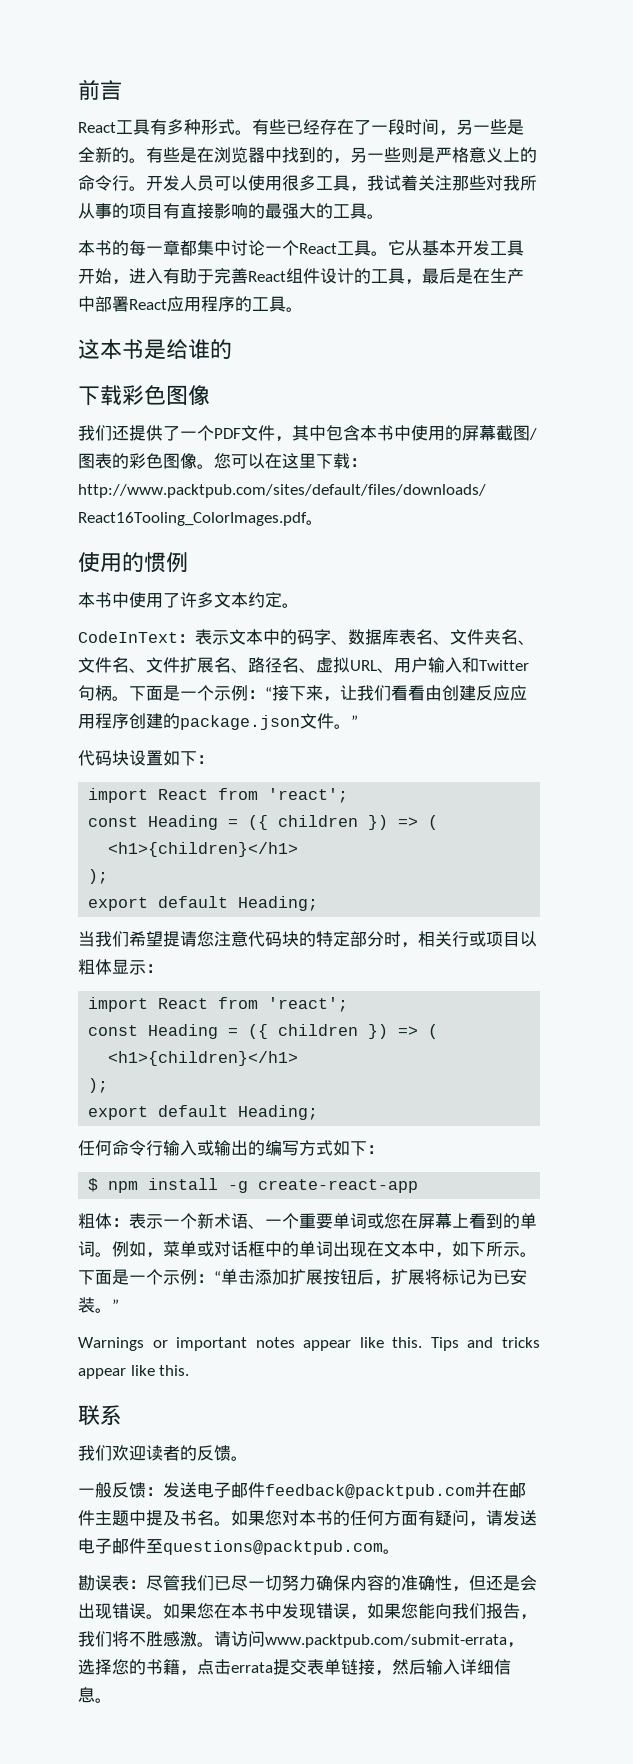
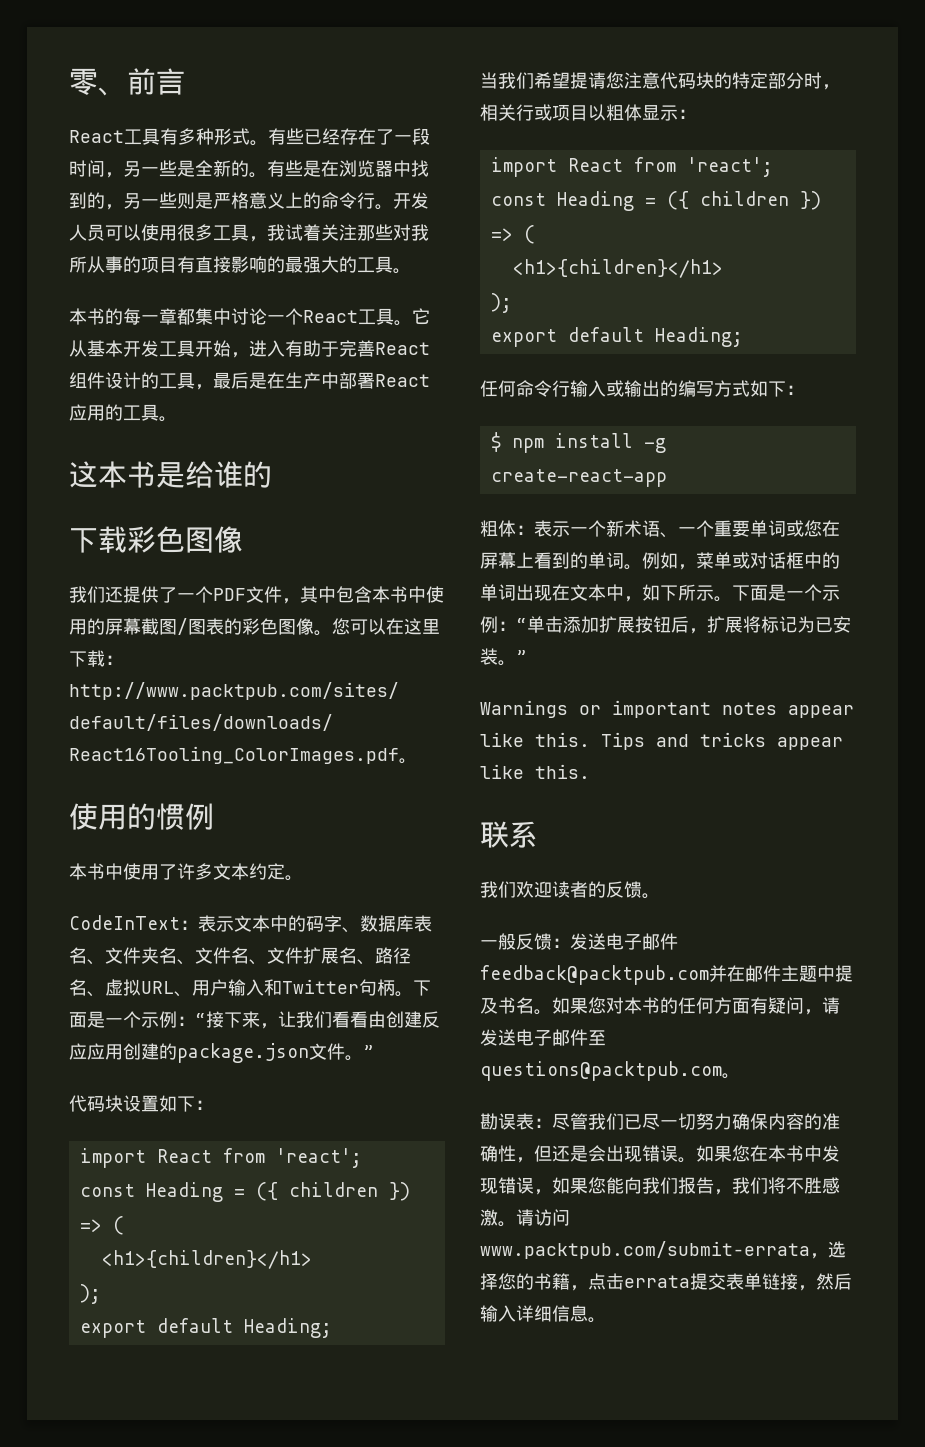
- 前言
+ 零、前言
- 它从基本开发工具开始，进入有助于完善React组件设计的工具，最后是在生产中部署React应用程序的工具。
+ 它从基本开发工具开始，进入有助于完善React组件设计的工具，最后是在生产中部署React应用的工具。
- 下面是一个示例：“接下来，让我们看看由创建反应应用程序创建的package.json文件。”
+ 下面是一个示例：“接下来，让我们看看由创建反应应用创建的package.json文件。”

